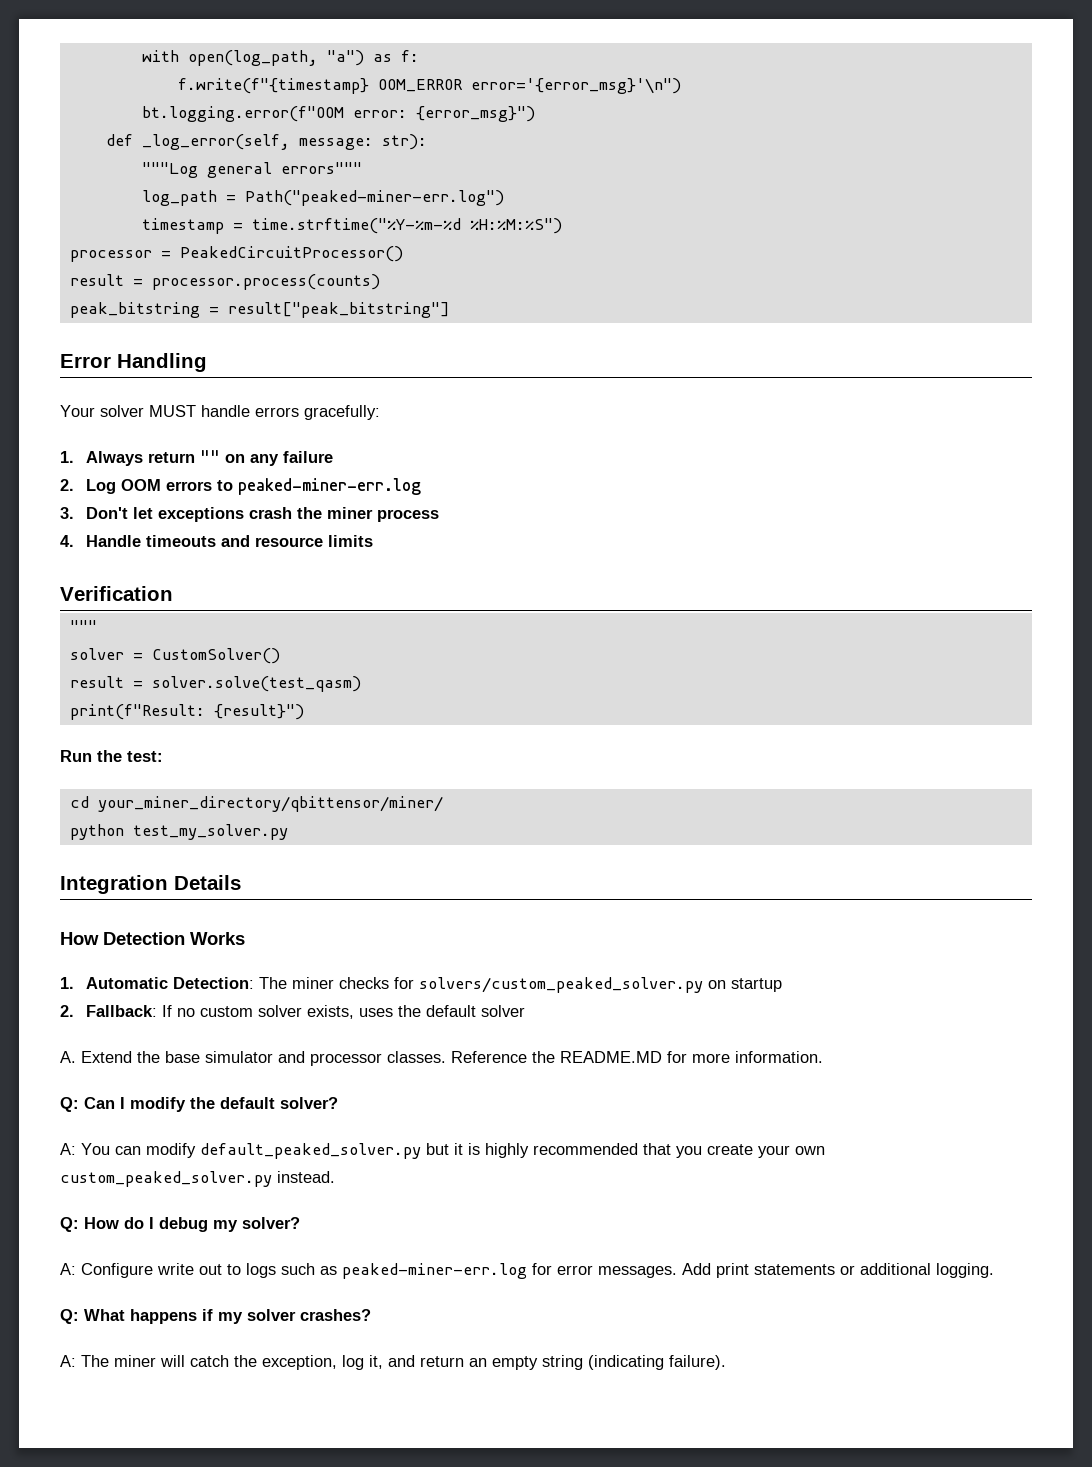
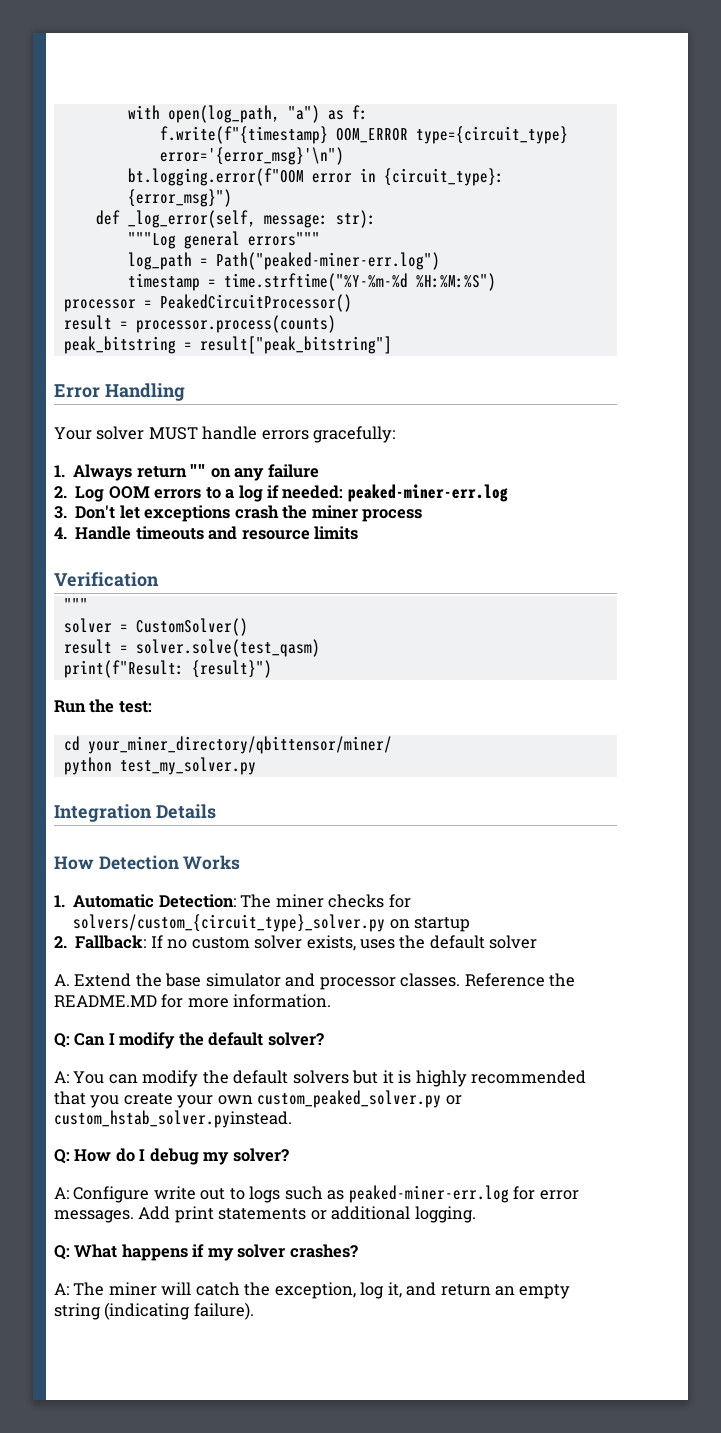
- f.write(f"{timestamp} OOM_ERROR error='{error_msg}'\n")
+ f.write(f"{timestamp} OOM_ERROR type={circuit_type} error='{error_msg}'\n")
- bt.logging.error(f"OOM error: {error_msg}")
+ bt.logging.error(f"OOM error in {circuit_type}: {error_msg}")
- 2. Log OOM errors to peaked-miner-err.log
+ 2. Log OOM errors to a log if needed: peaked-miner-err.log
- 1. Automatic Detection: The miner checks for solvers/custom_peaked_solver.py on startup
+ 1. Automatic Detection: The miner checks for solvers/custom_{circuit_type}_solver.py on startup
- A: You can modify default_peaked_solver.py but it is highly recommended that you create your own custom_peaked_solver.py instead.
+ A: You can modify the default solvers but it is highly recommended that you create your own custom_peaked_solver.py or custom_hstab_solver.pyinstead.

